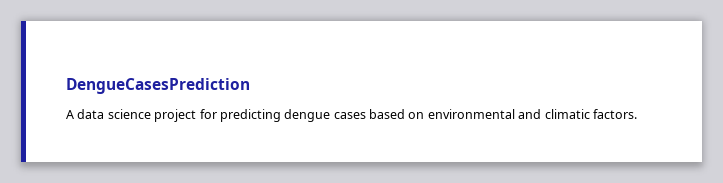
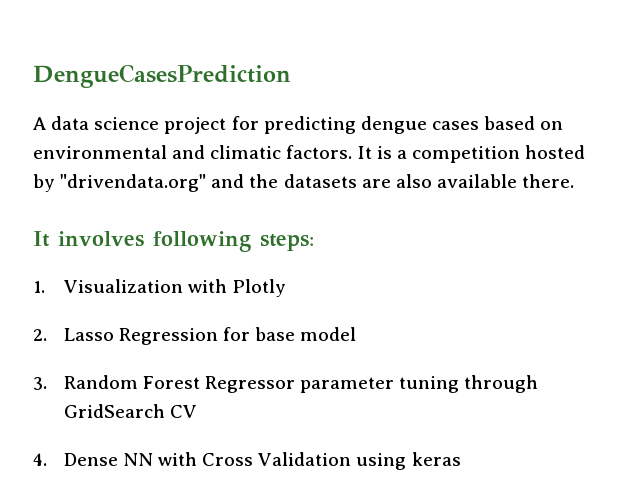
+ It is a competition hosted by "drivendata.org" and the datasets are also available there.
+ It involves following steps:
+ 1. Visualization with Plotly
+ 2. Lasso Regression for base model
+ 3. Random Forest Regressor parameter tuning through GridSearch CV
+ 4. Dense NN with Cross Validation using keras

